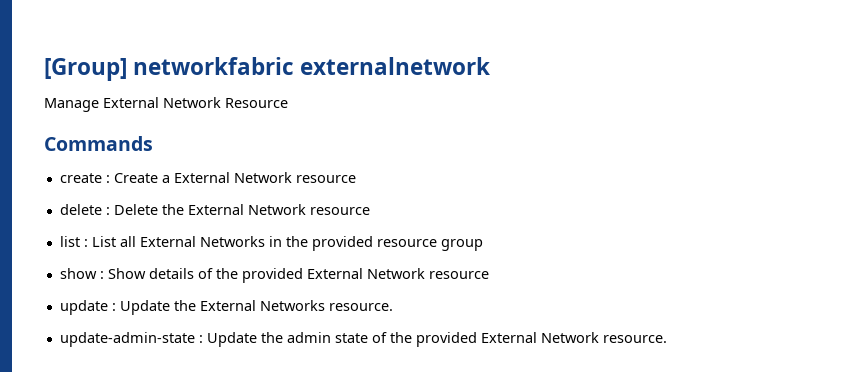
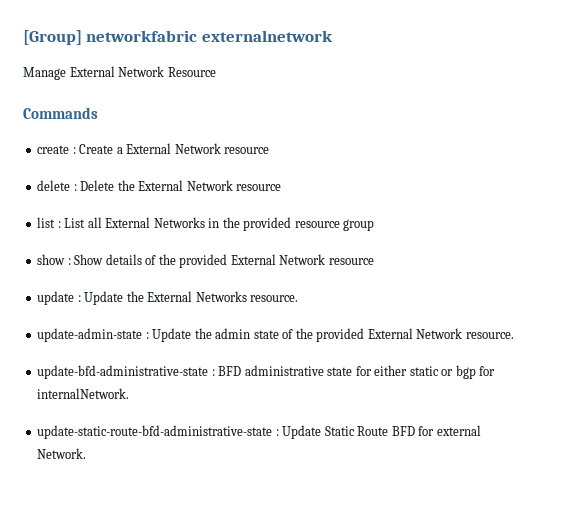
+ update-bfd-administrative-state : BFD administrative state for either static or bgp for internalNetwork.
+ update-static-route-bfd-administrative-state : Update Static Route BFD for external Network.

